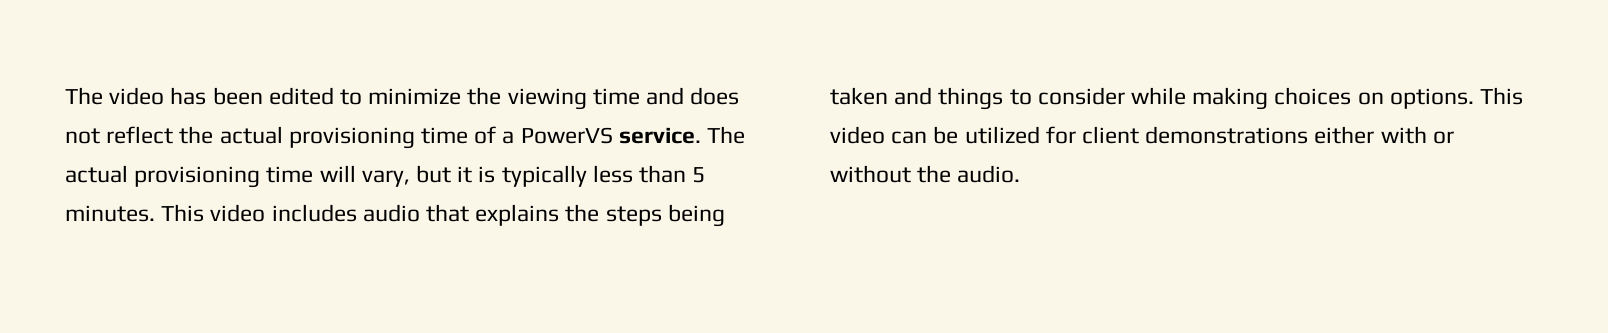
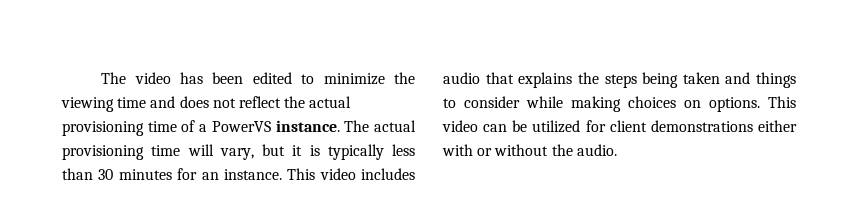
- The video has been edited to minimize the viewing time and does not reflect the actual provisioning time of a PowerVS service.
+ The video has been edited to minimize the viewing time and does not reflect the actual provisioning time of a PowerVS instance.
- The actual provisioning time will vary, but it is typically less than 5 minutes.
+ The actual provisioning time will vary, but it is typically less than 30 minutes for an instance.

